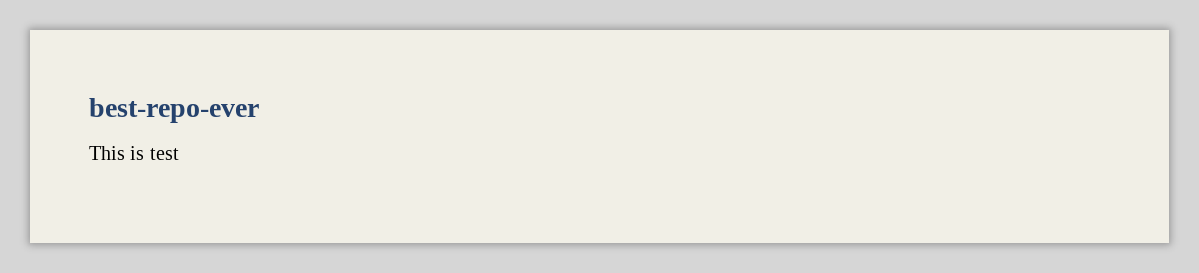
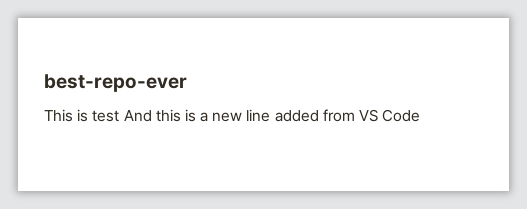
- This is test
+ This is test And this is a new line added from VS Code

